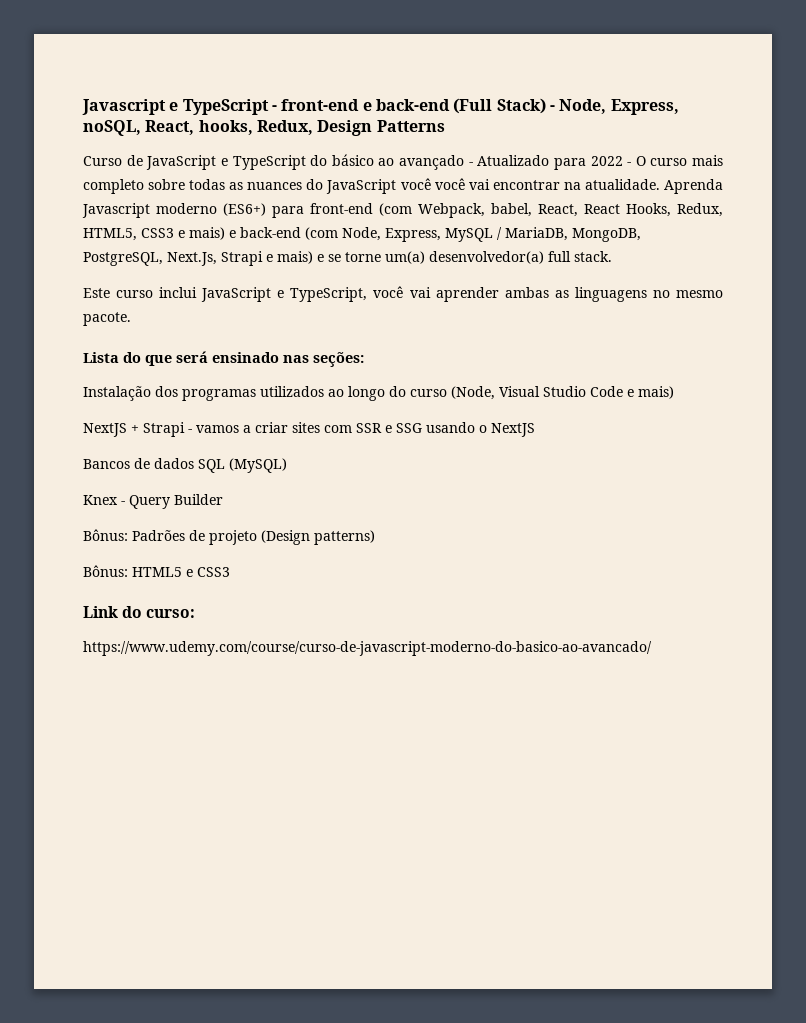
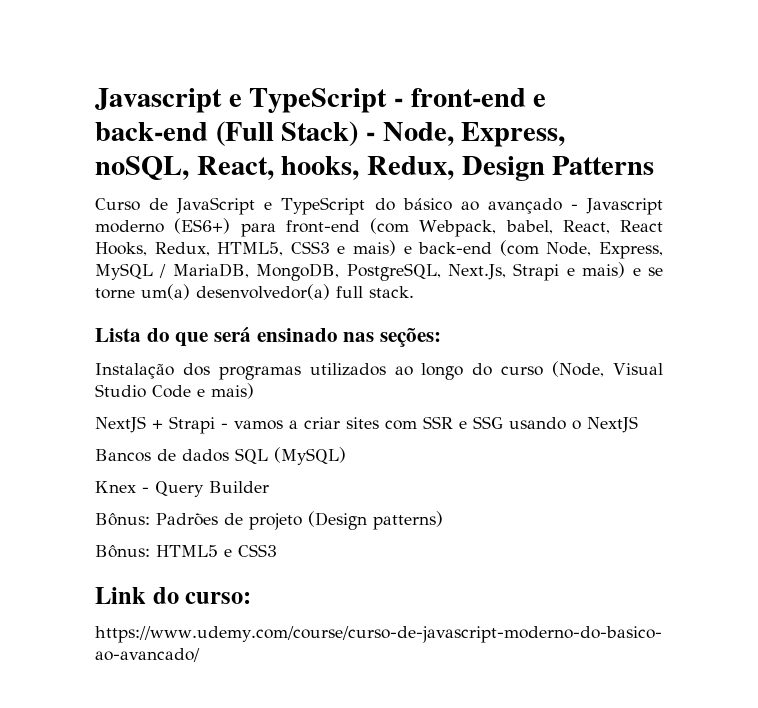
- Curso de JavaScript e TypeScript do básico ao avançado - Atualizado para 2022 - O curso mais completo sobre todas as nuances do JavaScript você você vai encontrar na atualidade. Aprenda Javascript moderno (ES6+) para front-end (com Webpack, babel, React, React Hooks, Redux, HTML5, CSS3 e mais) e back-end (com Node, Express, MySQL / MariaDB, MongoDB, PostgreSQL, Next.Js, Strapi e mais) e se torne um(a) desenvolvedor(a) full stack.
+ Curso de JavaScript e TypeScript do básico ao avançado - Javascript moderno (ES6+) para front-end (com Webpack, babel, React, React Hooks, Redux, HTML5, CSS3 e mais) e back-end (com Node, Express, MySQL / MariaDB, MongoDB, PostgreSQL, Next.Js, Strapi e mais) e se torne um(a) desenvolvedor(a) full stack.
- Este curso inclui JavaScript e TypeScript, você vai aprender ambas as linguagens no mesmo pacote.

